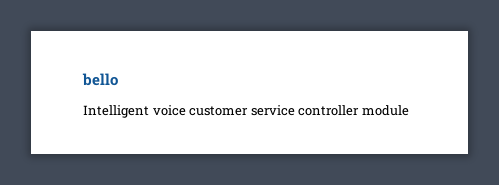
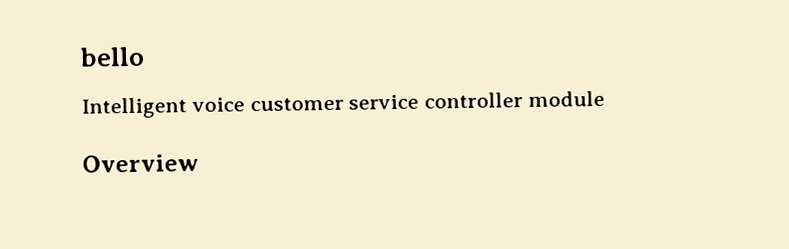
+ Overview

